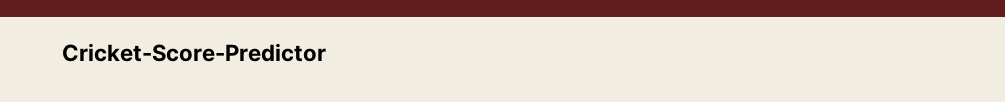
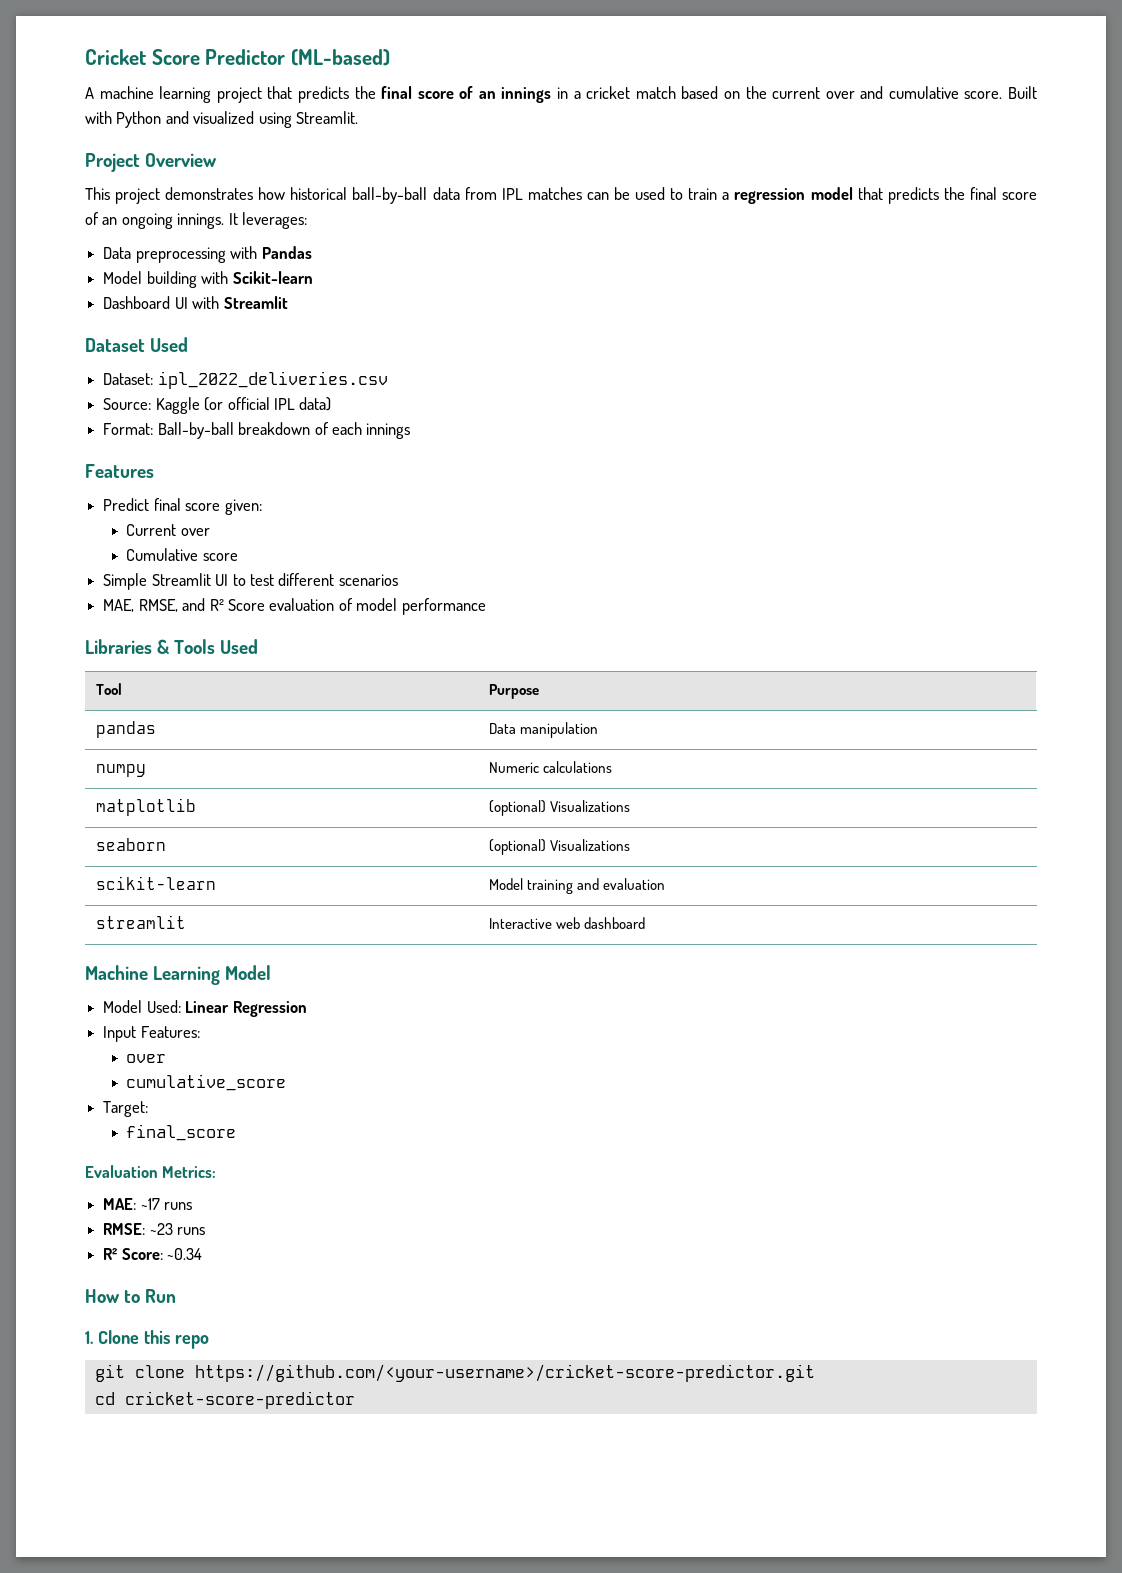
- Cricket-Score-Predictor
+ Cricket Score Predictor (ML-based)
+ A machine learning project that predicts the final score of an innings in a cricket match based on the current over and cumulative score. Built with Python and visualized using Streamlit.
+ Project Overview
+ This project demonstrates how historical ball-by-ball data from IPL matches can be used to train a regression model that predicts the final score of an ongoing innings. It leverages:
+ Data preprocessing with Pandas
+ Model building with Scikit-learn
+ Dashboard UI with Streamlit
+ Dataset Used
+ Dataset: ipl_2022_deliveries.csv
+ Source: Kaggle (or official IPL data)
+ Format: Ball-by-ball breakdown of each innings
+ Features
+ Predict final score given:
+ Current over
+ Cumulative score
+ Simple Streamlit UI to test different scenarios
+ MAE, RMSE, and R² Score evaluation of model performance
+ Libraries & Tools Used
+ Tool | Purpose
+ pandas | Data manipulation
+ numpy | Numeric calculations
+ matplotlib | (optional) Visualizations
+ seaborn | (optional) Visualizations
+ scikit-learn | Model training and evaluation
+ streamlit | Interactive web dashboard
+ Machine Learning Model
+ Model Used: Linear Regression
+ Input Features:
+ over
+ cumulative_score
+ Target:
+ final_score
+ Evaluation Metrics:
+ MAE: ~17 runs
+ RMSE: ~23 runs
+ R² Score: ~0.34
+ How to Run
+ 1. Clone this repo
+ git clone https://github.com/<your-username>/cricket-score-predictor.git
+ cd cricket-score-predictor

